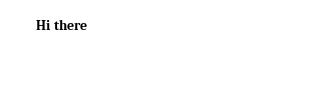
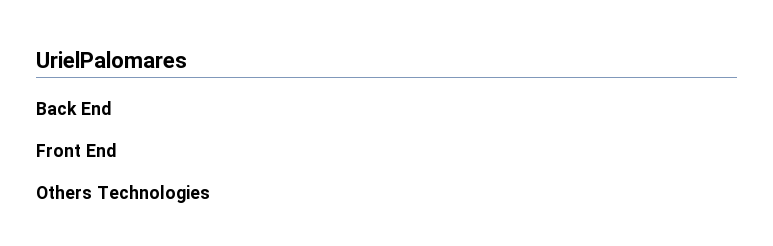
- Hi there
+ UrielPalomares
+ Back End
+ Front End
+ Others Technologies

